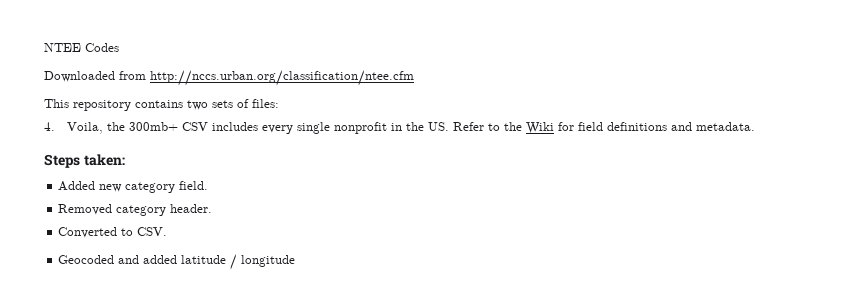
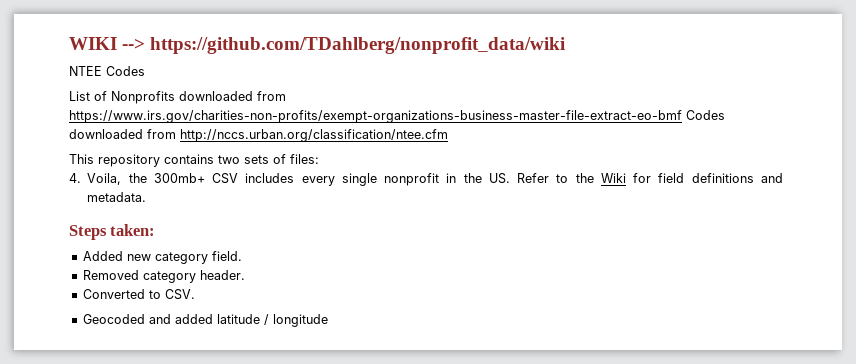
+ WIKI --> https://github.com/TDahlberg/nonprofit_data/wiki
- Downloaded from http://nccs.urban.org/classification/ntee.cfm
+ List of Nonprofits downloaded from https://www.irs.gov/charities-non-profits/exempt-organizations-business-master-file-extract-eo-bmf Codes downloaded from http://nccs.urban.org/classification/ntee.cfm

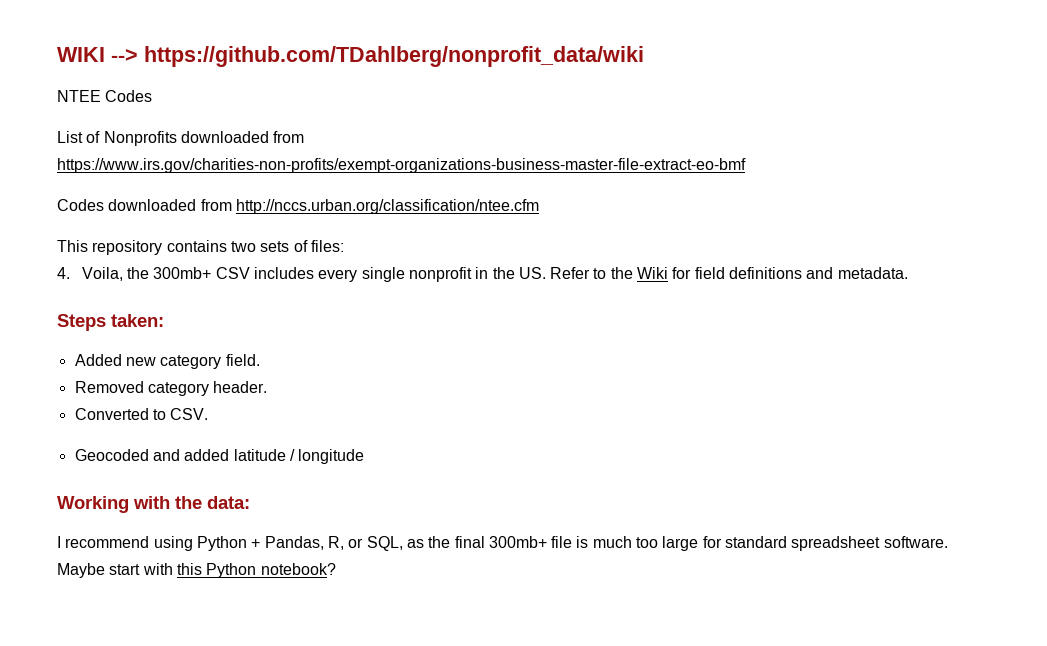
- List of Nonprofits downloaded from https://www.irs.gov/charities-non-profits/exempt-organizations-business-master-file-extract-eo-bmf Codes downloaded from http://nccs.urban.org/classification/ntee.cfm
+ List of Nonprofits downloaded from https://www.irs.gov/charities-non-profits/exempt-organizations-business-master-file-extract-eo-bmf
+ Codes downloaded from http://nccs.urban.org/classification/ntee.cfm
+ Working with the data:
+ I recommend using Python + Pandas, R, or SQL, as the final 300mb+ file is much too large for standard spreadsheet software. Maybe start with this Python notebook?

